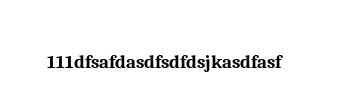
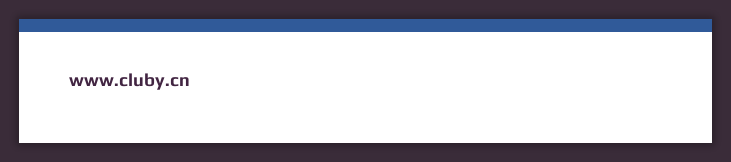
- 111dfsafdasdfsdfdsjkasdfasf
+ www.cluby.cn

